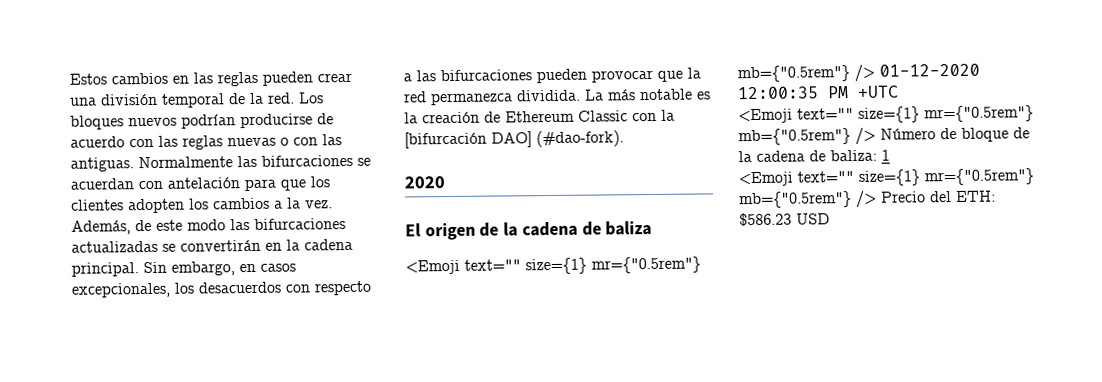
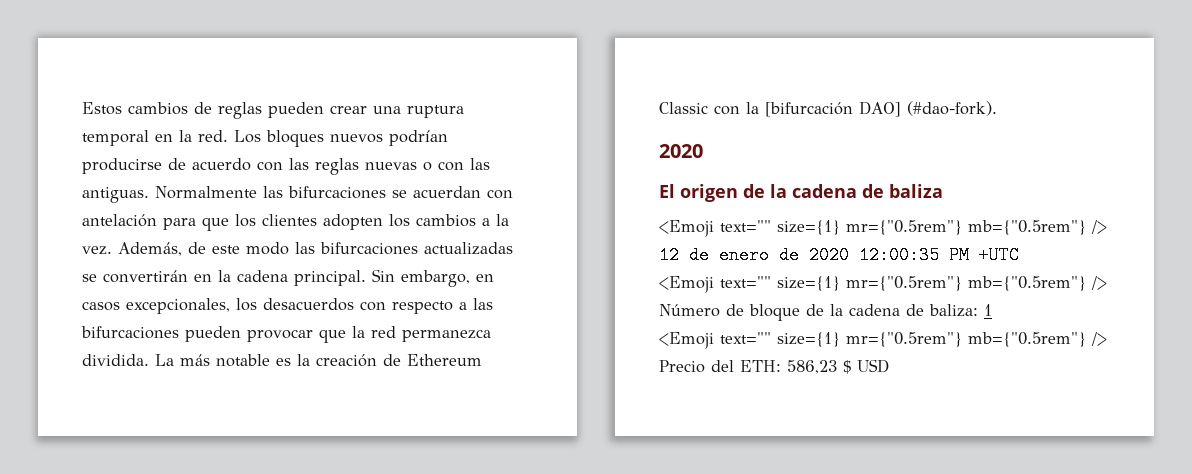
- Estos cambios en las reglas pueden crear una división temporal de la red.
+ Estos cambios de reglas pueden crear una ruptura temporal en la red.
- <Emoji text="" size={1} mr={"0.5rem"} mb={"0.5rem"} /> 01-12-2020 12:00:35 PM +UTC
+ <Emoji text="" size={1} mr={"0.5rem"} mb={"0.5rem"} /> 12 de enero de 2020 12:00:35 PM +UTC
- <Emoji text="" size={1} mr={"0.5rem"} mb={"0.5rem"} /> Precio del ETH: $586.23 USD
+ <Emoji text="" size={1} mr={"0.5rem"} mb={"0.5rem"} /> Precio del ETH: 586,23 $ USD

